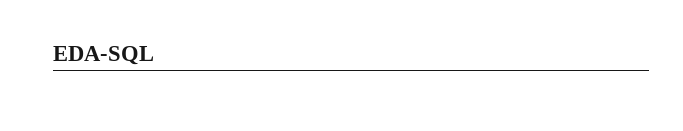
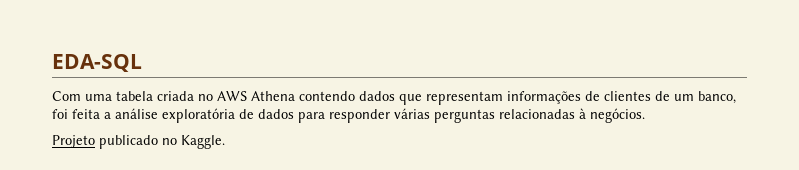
+ Com uma tabela criada no AWS Athena contendo dados que representam informações de clientes de um banco, foi feita a análise exploratória de dados para responder várias perguntas relacionadas à negócios.
+ Projeto publicado no Kaggle.

